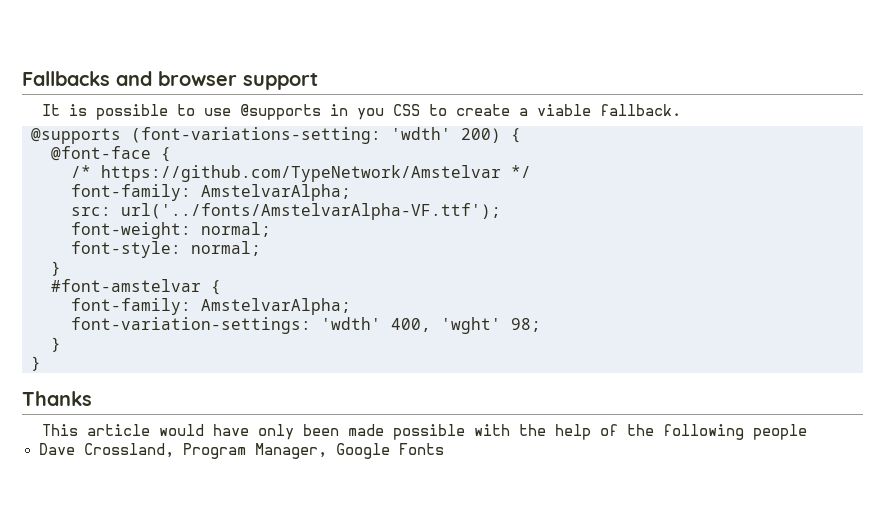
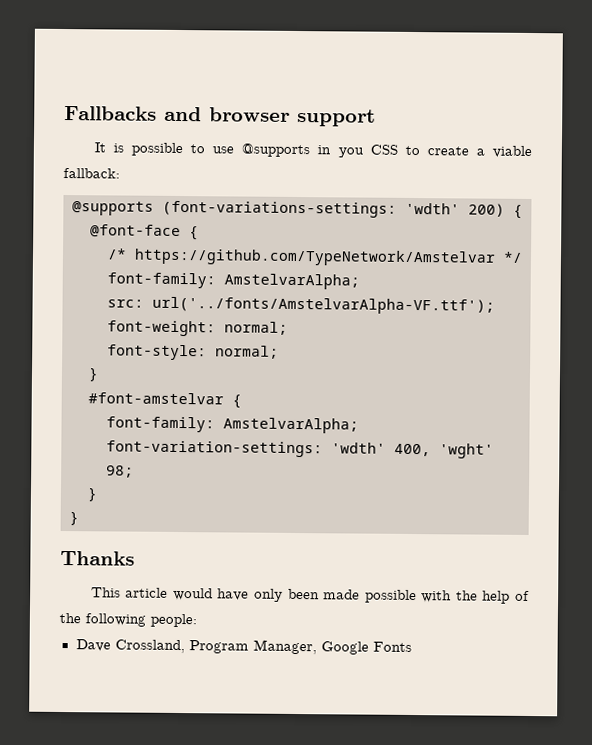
- It is possible to use @supports in you CSS to create a viable fallback.
- @supports (font-variations-setting: 'wdth' 200) {
+ It is possible to use @supports in you CSS to create a viable fallback:
+ @supports (font-variations-settings: 'wdth' 200) {
- This article would have only been made possible with the help of the following people
+ This article would have only been made possible with the help of the following people:

